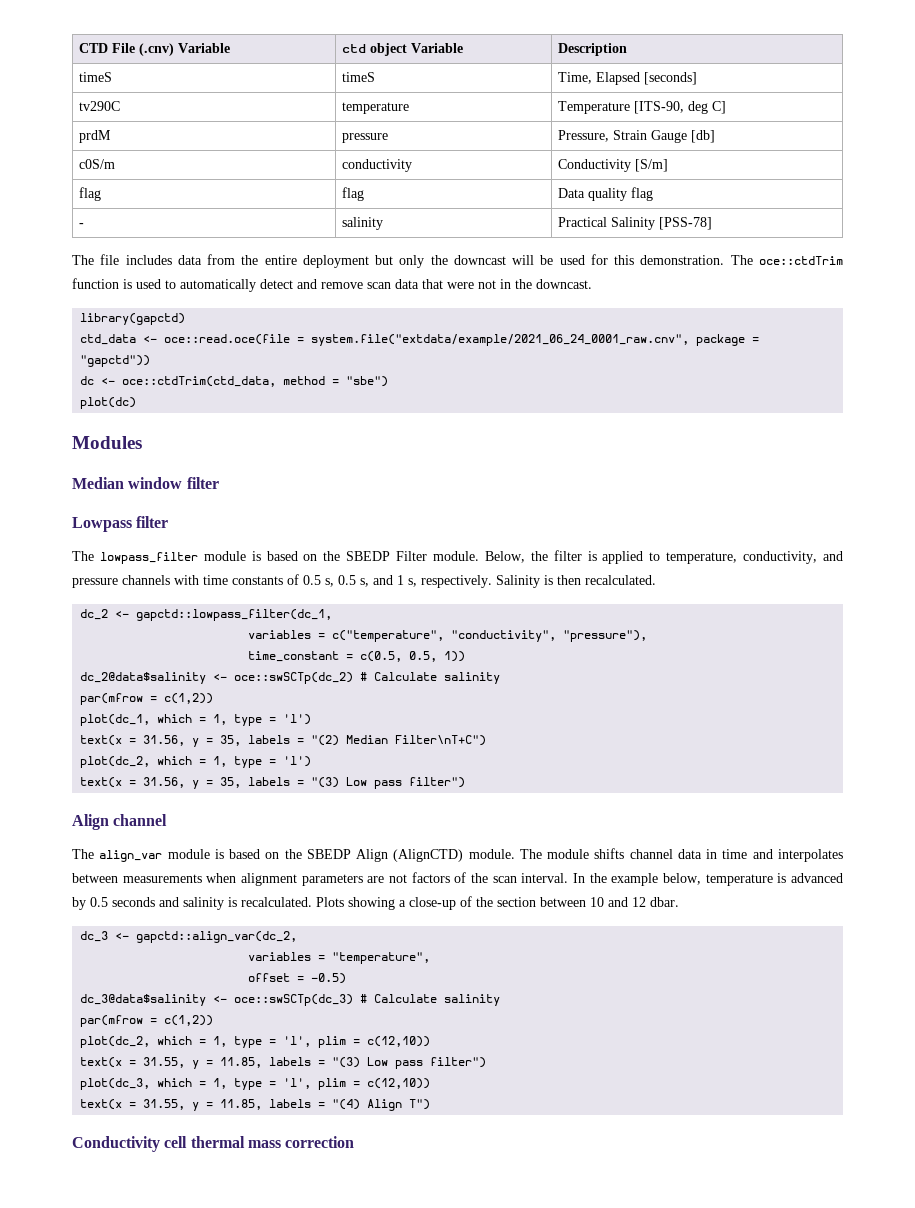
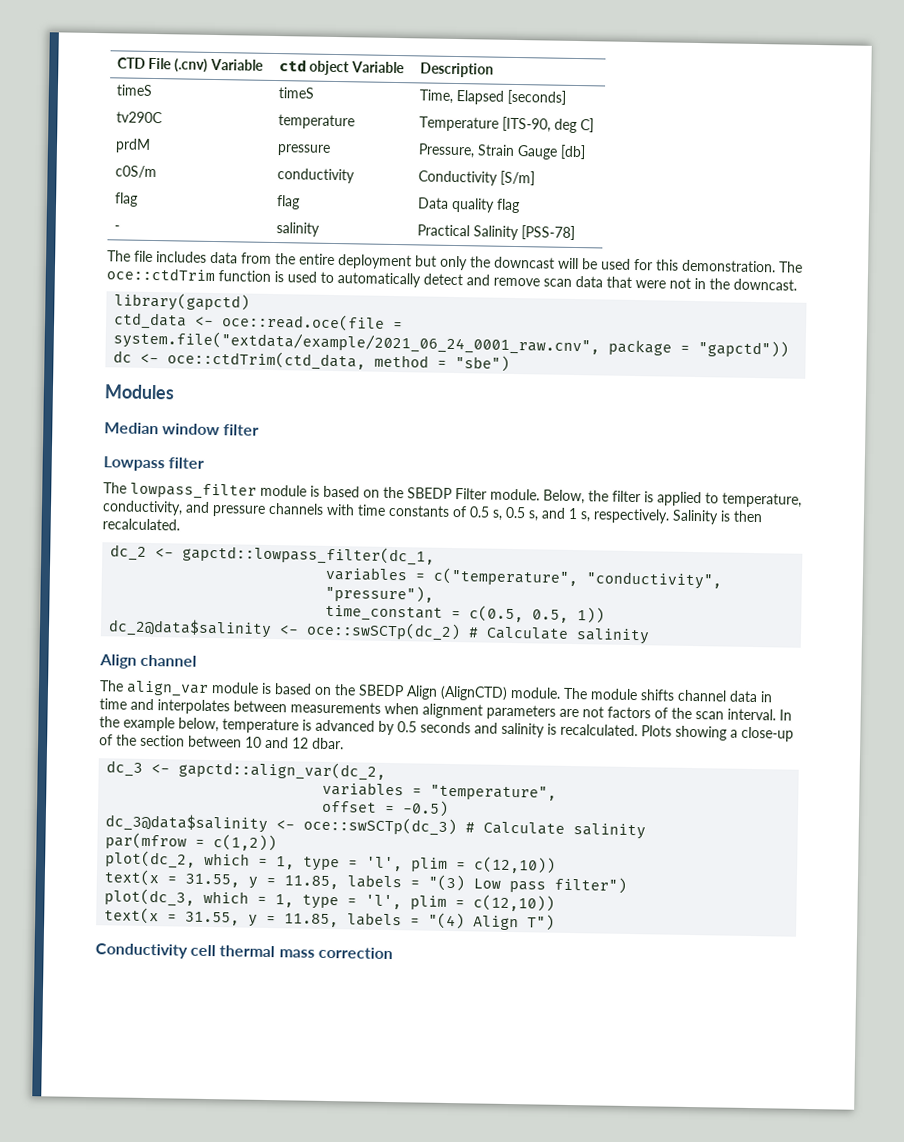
- plot(dc)
  dc_2@data$salinity <- oce::swSCTp(dc_2) # Calculate salinity
- par(mfrow = c(1,2))
- plot(dc_1, which = 1, type = 'l')
- text(x = 31.56, y = 35, labels = "(2) Median Filter\nT+C")
- plot(dc_2, which = 1, type = 'l')
- text(x = 31.56, y = 35, labels = "(3) Low pass filter")

